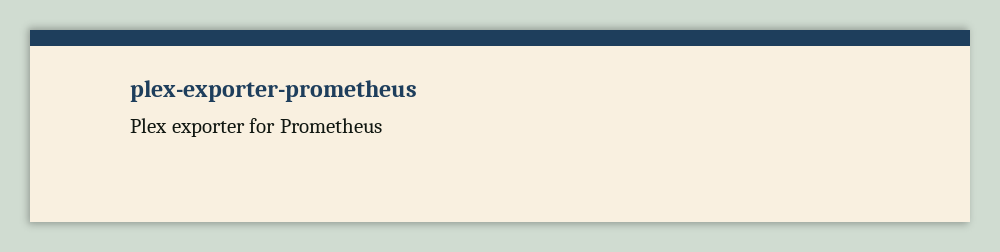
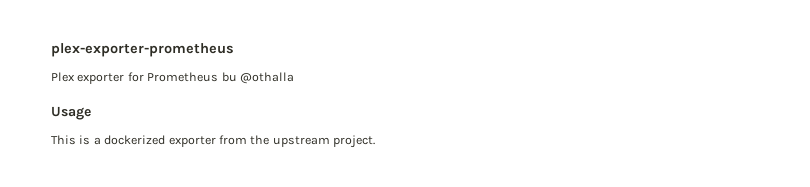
- Plex exporter for Prometheus
+ Plex exporter for Prometheus bu @othalla
+ Usage
+ This is a dockerized exporter from the upstream project.

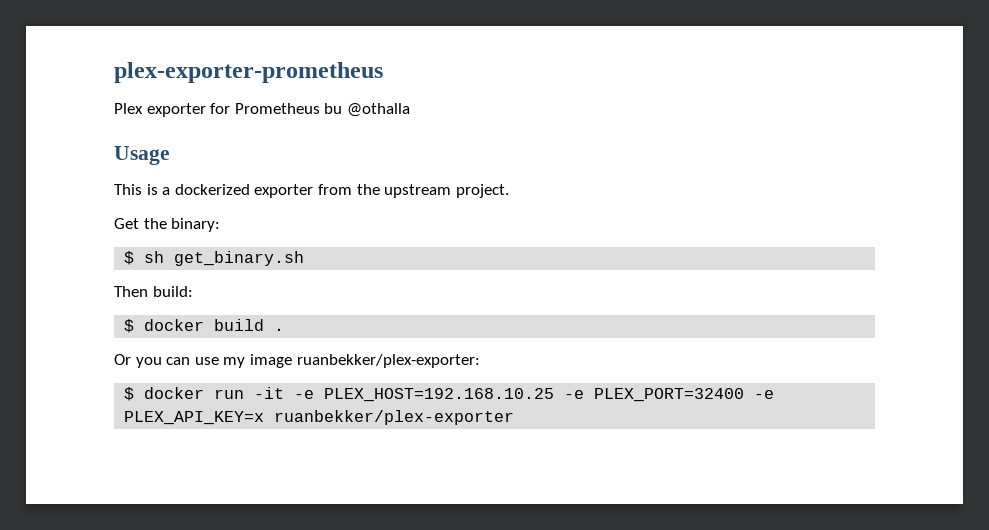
+ Get the binary:
+ $ sh get_binary.sh
+ Then build:
+ $ docker build .
+ Or you can use my image ruanbekker/plex-exporter:
+ $ docker run -it -e PLEX_HOST=192.168.10.25 -e PLEX_PORT=32400 -e PLEX_API_KEY=x ruanbekker/plex-exporter

